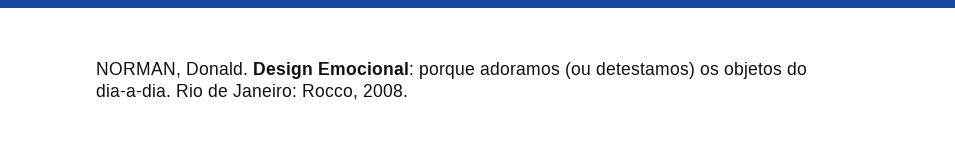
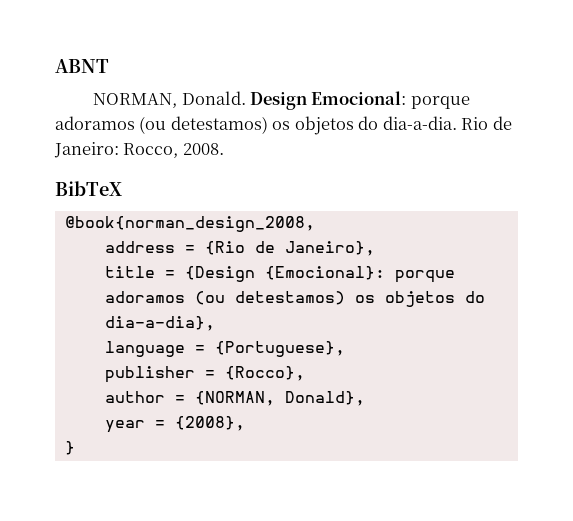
+ ABNT
+ BibTeX
+ @book{norman_design_2008,
+ address = {Rio de Janeiro},
+ title = {Design {Emocional}: porque adoramos (ou detestamos) os objetos do dia-a-dia},
+ language = {Portuguese},
+ publisher = {Rocco},
+ author = {NORMAN, Donald},
+ year = {2008},
+ }

